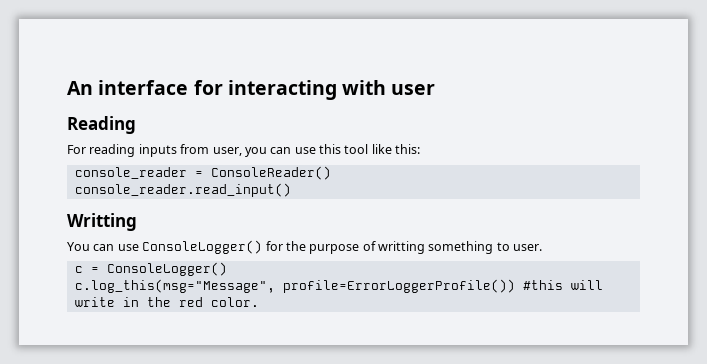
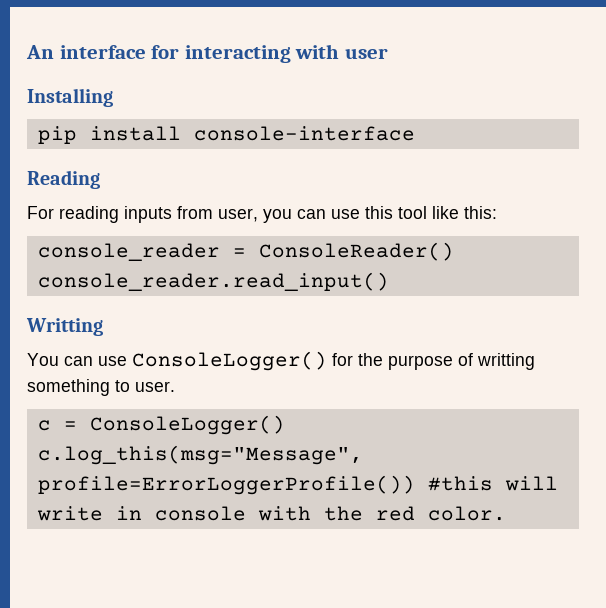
+ Installing
+ pip install console-interface
- c.log_this(msg="Message", profile=ErrorLoggerProfile()) #this will write in the red color.
+ c.log_this(msg="Message", profile=ErrorLoggerProfile()) #this will write in console with the red color.

